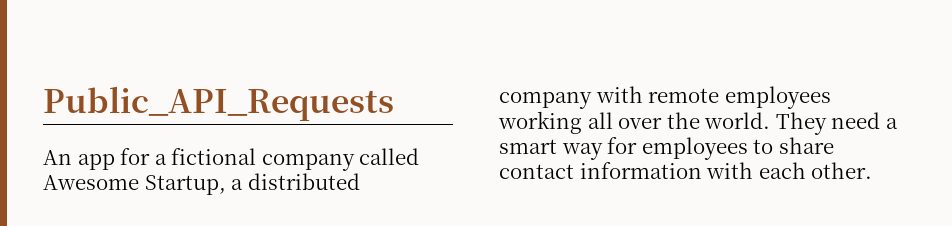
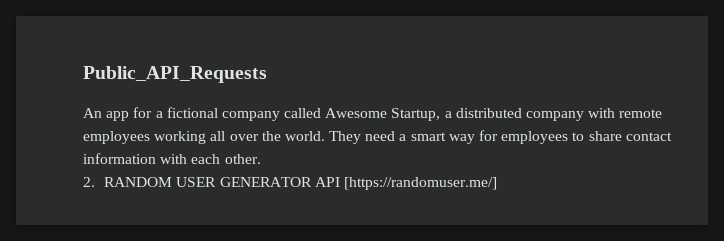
+ 2. RANDOM USER GENERATOR API [https://randomuser.me/]

